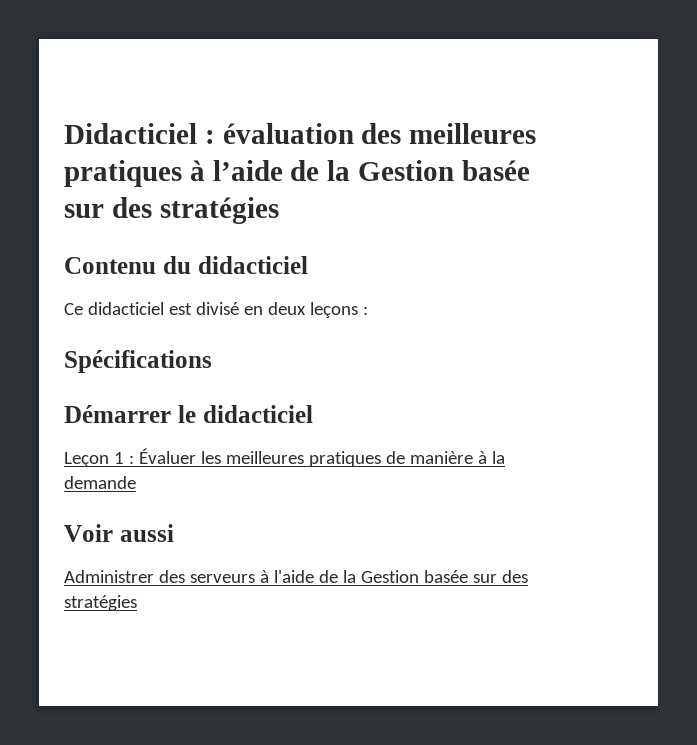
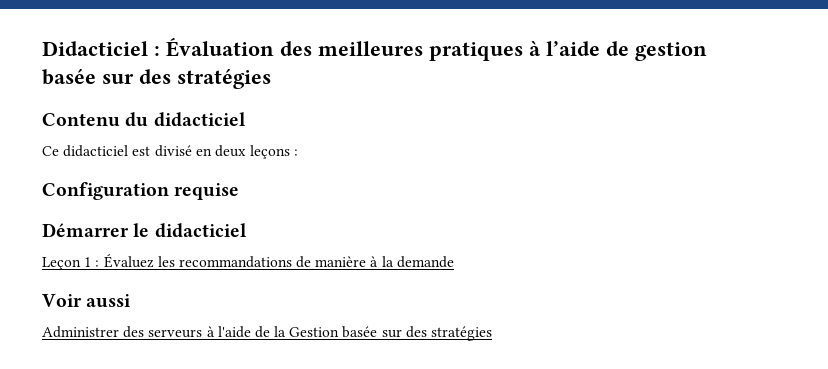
- Didacticiel : évaluation des meilleures pratiques à l’aide de la Gestion basée sur des stratégies
+ Didacticiel : Évaluation des meilleures pratiques à l’aide de gestion basée sur des stratégies
- Spécifications
+ Configuration requise
- Leçon 1 : Évaluer les meilleures pratiques de manière à la demande
+ Leçon 1 : Évaluez les recommandations de manière à la demande

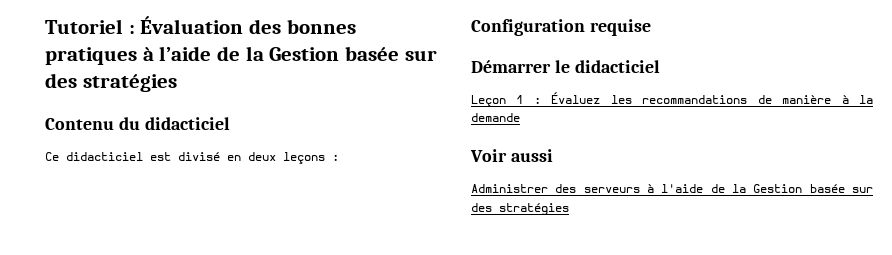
- Didacticiel : Évaluation des meilleures pratiques à l’aide de gestion basée sur des stratégies
+ Tutoriel : Évaluation des bonnes pratiques à l’aide de la Gestion basée sur des stratégies

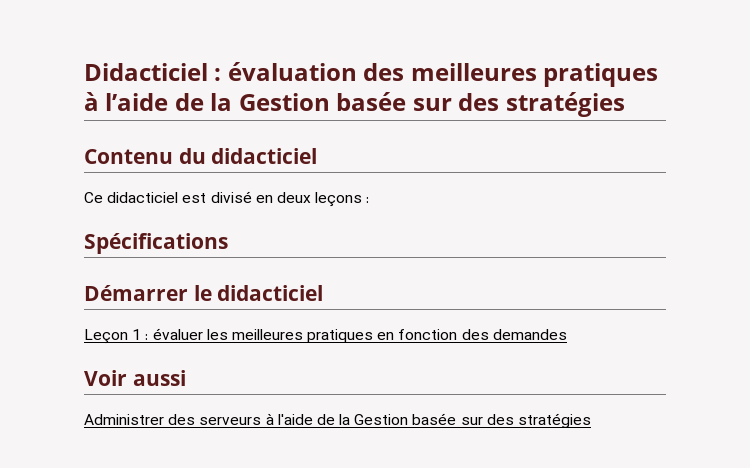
- Tutoriel : Évaluation des bonnes pratiques à l’aide de la Gestion basée sur des stratégies
+ Didacticiel : évaluation des meilleures pratiques à l’aide de la Gestion basée sur des stratégies
- Configuration requise
+ Spécifications
- Leçon 1 : Évaluez les recommandations de manière à la demande
+ Leçon 1 : évaluer les meilleures pratiques en fonction des demandes

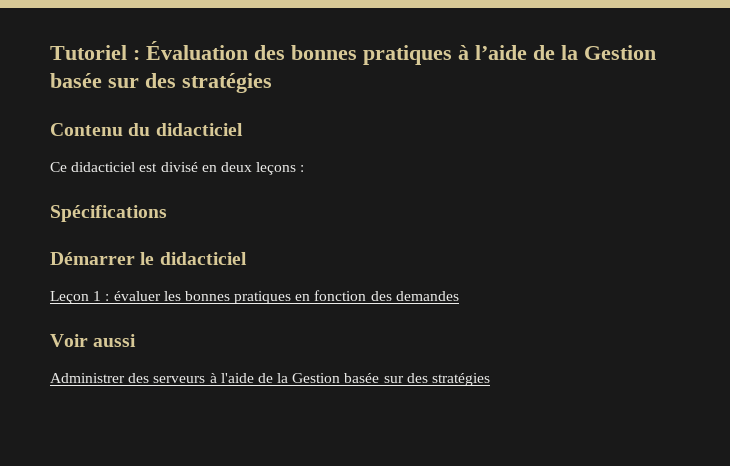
- Didacticiel : évaluation des meilleures pratiques à l’aide de la Gestion basée sur des stratégies
+ Tutoriel : Évaluation des bonnes pratiques à l’aide de la Gestion basée sur des stratégies
- Leçon 1 : évaluer les meilleures pratiques en fonction des demandes
+ Leçon 1 : évaluer les bonnes pratiques en fonction des demandes

